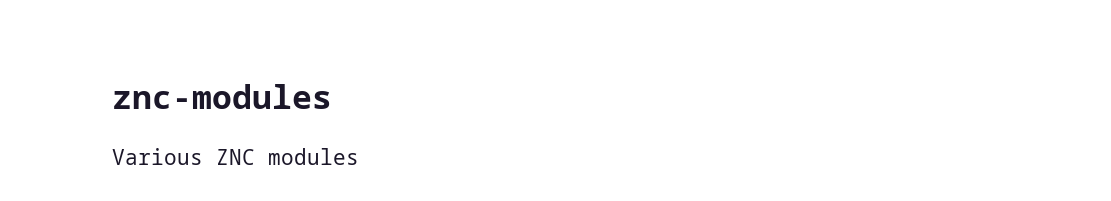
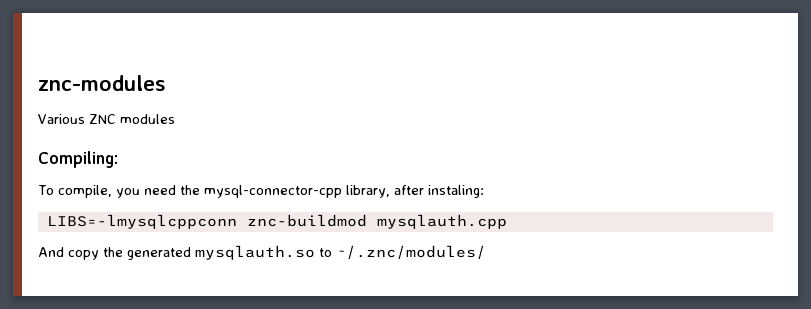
+ Compiling:
+ To compile, you need the mysql-connector-cpp library, after instaling:
+ LIBS=-lmysqlcppconn znc-buildmod mysqlauth.cpp
+ And copy the generated mysqlauth.so to ~/.znc/modules/

